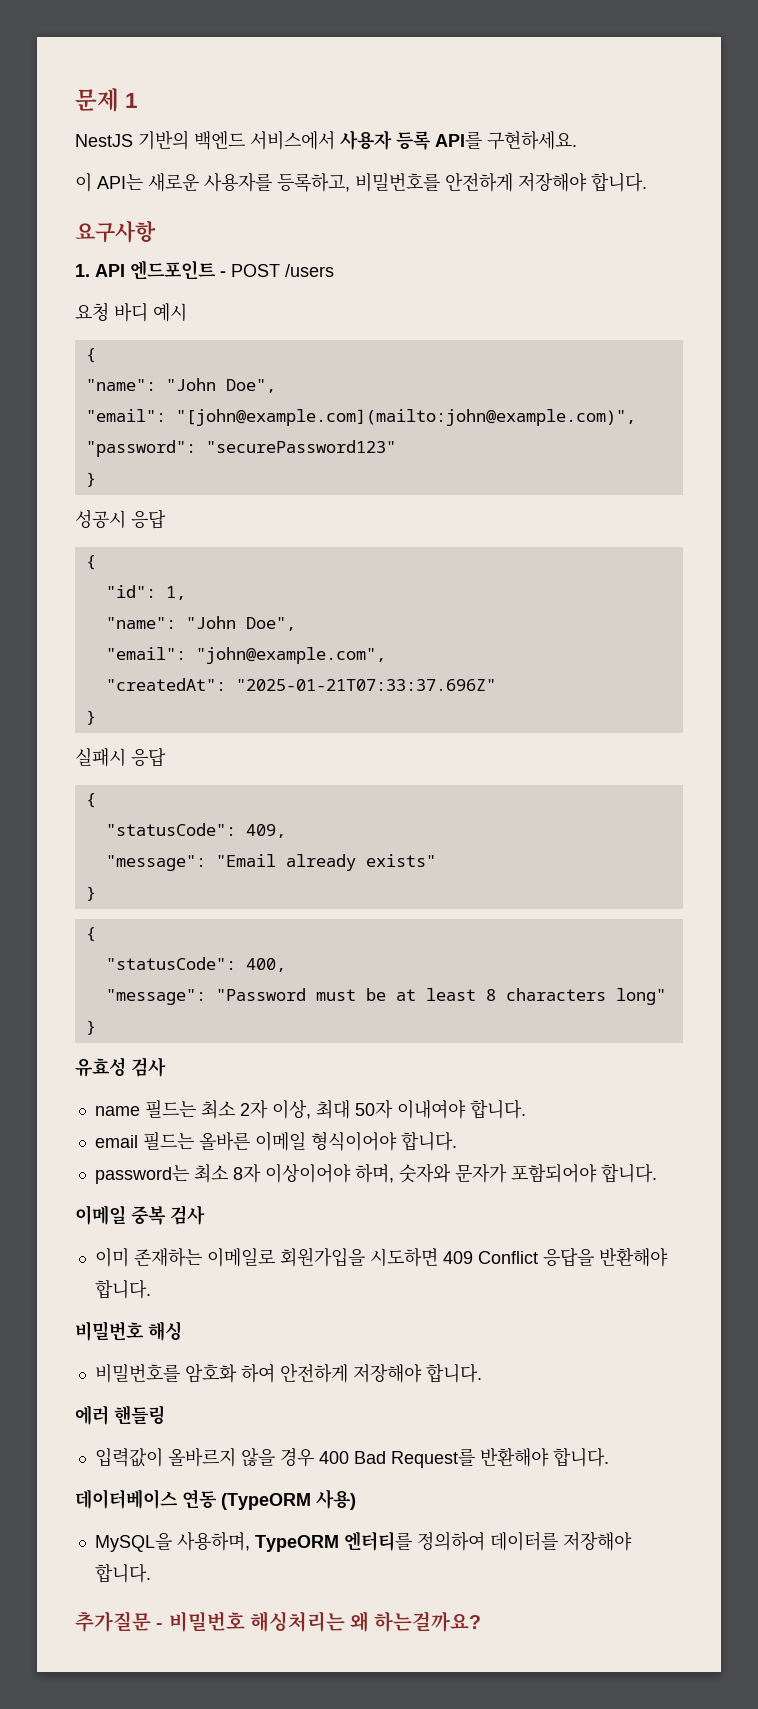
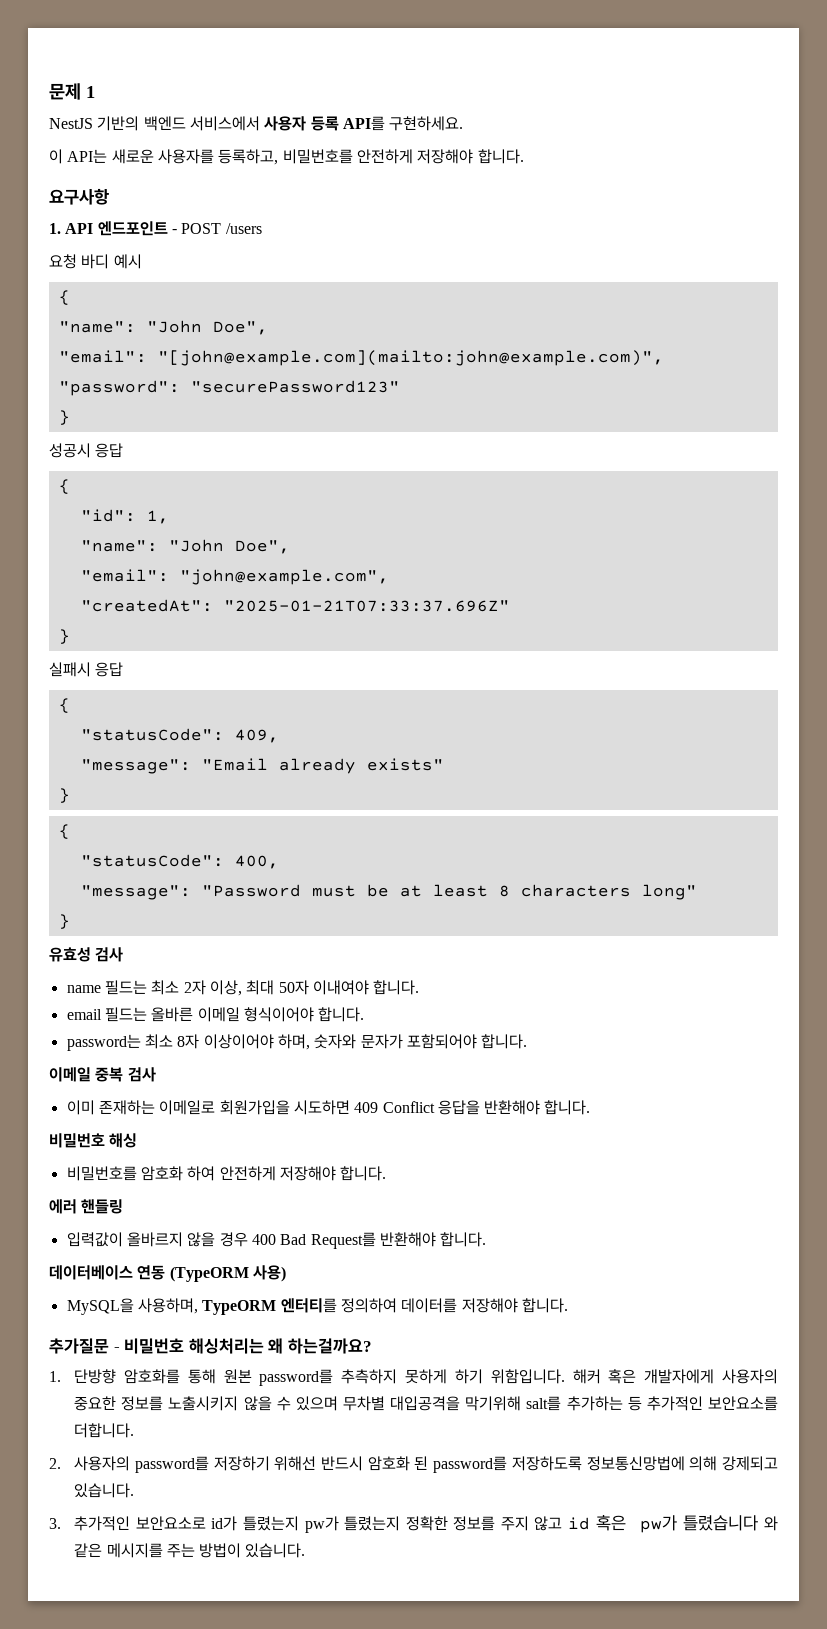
+ 1. 단방향 암호화를 통해 원본 password를 추측하지 못하게 하기 위함입니다. 해커 혹은 개발자에게 사용자의 중요한 정보를 노출시키지 않을 수 있으며 무차별 대입공격을 막기위해 salt를 추가하는 등 추가적인 보안요소를 더합니다.
+ 2. 사용자의 password를 저장하기 위해선 반드시 암호화 된 password를 저장하도록 정보통신망법에 의해 강제되고 있습니다.
+ 3. 추가적인 보안요소로 id가 틀렸는지 pw가 틀렸는지 정확한 정보를 주지 않고 id 혹은 pw가 틀렸습니다 와 같은 메시지를 주는 방법이 있습니다.

